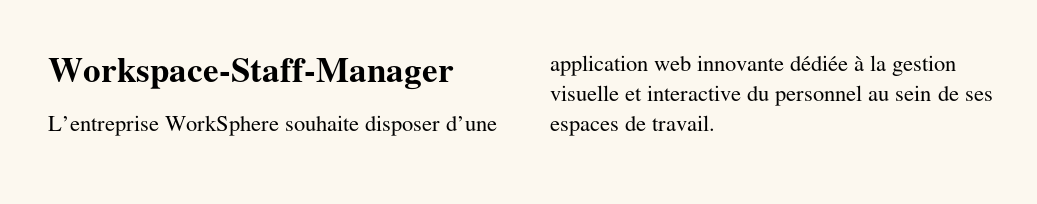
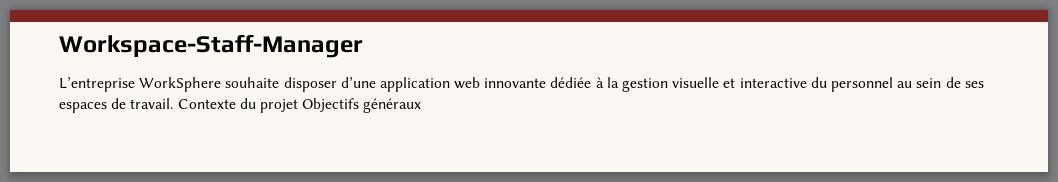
+ Contexte du projet Objectifs généraux

